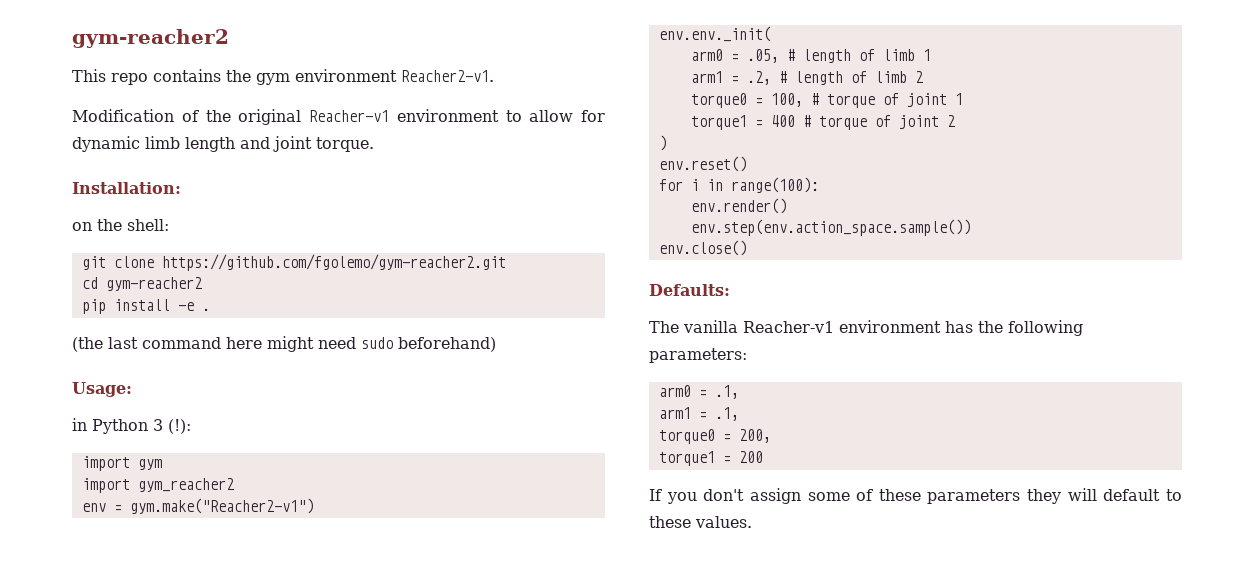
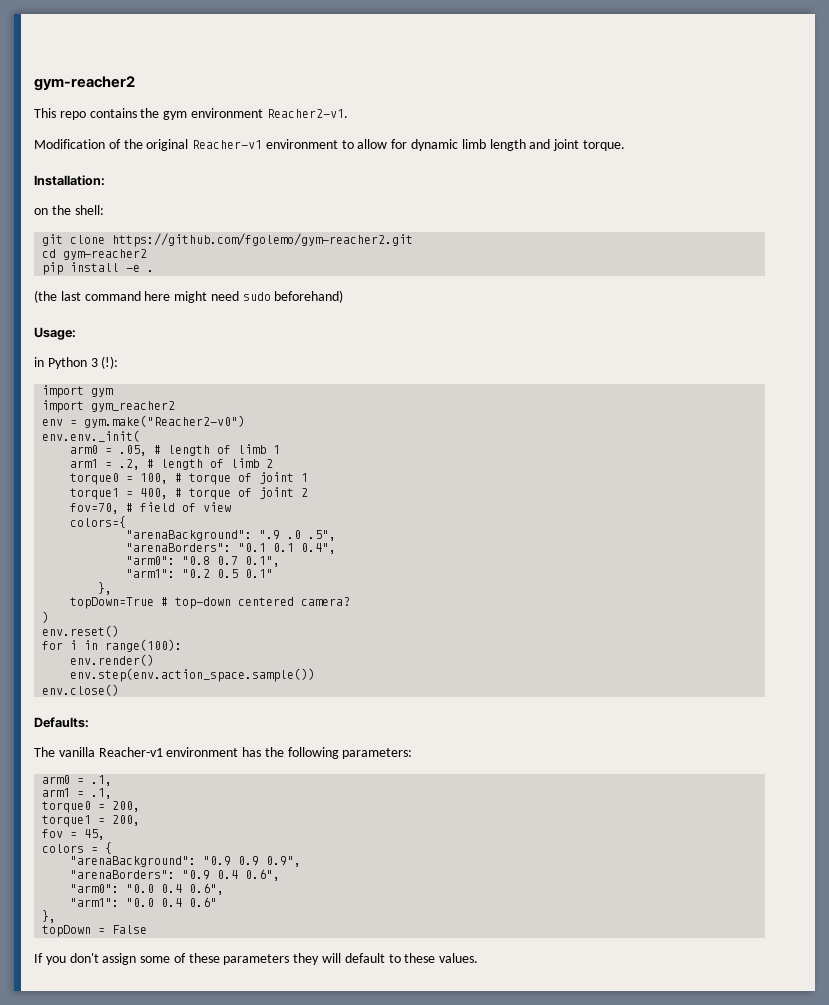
- env = gym.make("Reacher2-v1")
+ env = gym.make("Reacher2-v0")
- torque1 = 400 # torque of joint 2
+ torque1 = 400, # torque of joint 2
+ fov=70, # field of view
+ colors={
+ "arenaBackground": ".9 .0 .5",
+ "arenaBorders": "0.1 0.1 0.4",
+ "arm0": "0.8 0.7 0.1",
+ "arm1": "0.2 0.5 0.1"
+ },
+ topDown=True # top-down centered camera?
- torque1 = 200
+ torque1 = 200,
+ fov = 45,
+ colors = {
+ "arenaBackground": "0.9 0.9 0.9",
+ "arenaBorders": "0.9 0.4 0.6",
+ "arm0": "0.0 0.4 0.6",
+ "arm1": "0.0 0.4 0.6"
+ },
+ topDown = False

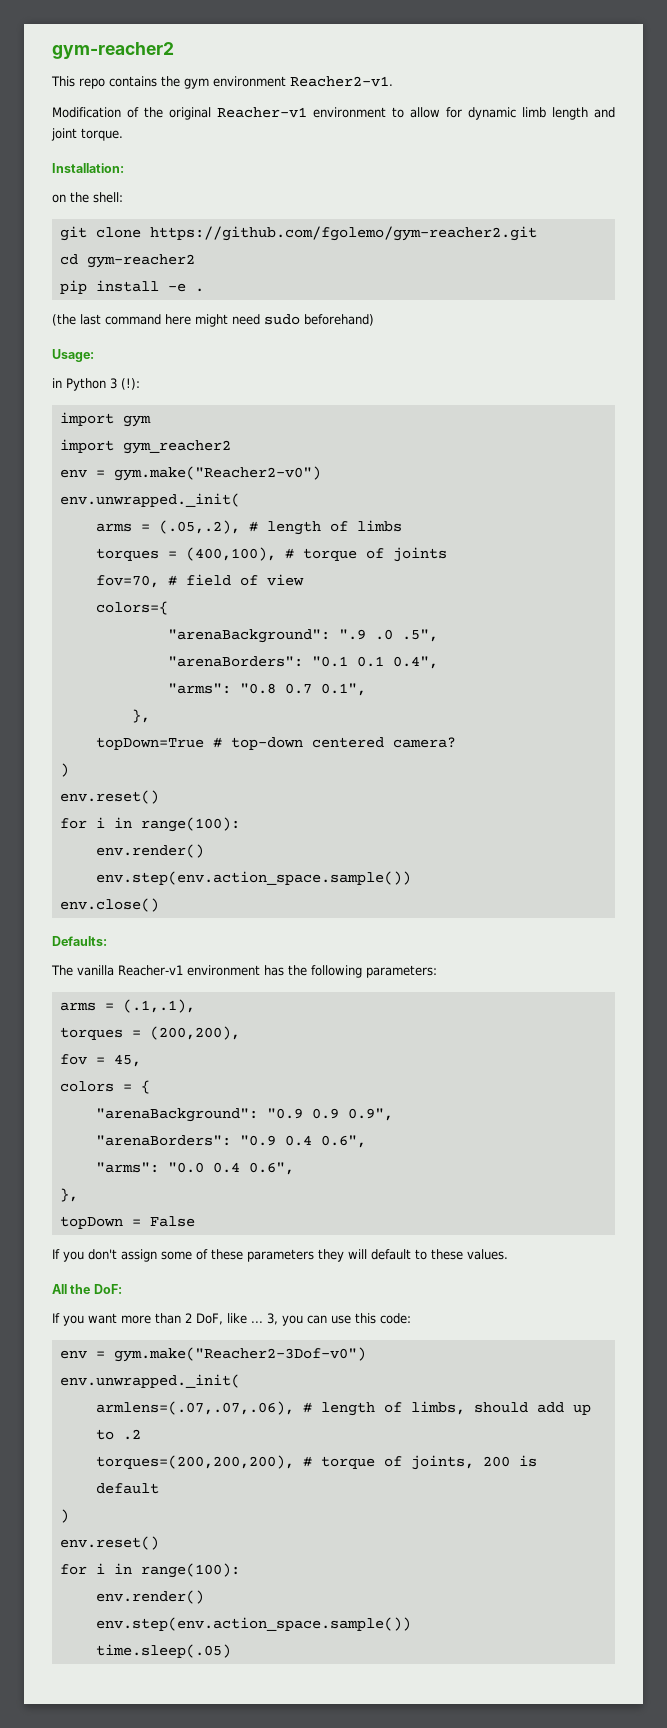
  env = gym.make("Reacher2-v0")
- env.env._init(
- arm0 = .05, # length of limb 1
- arm1 = .2, # length of limb 2
- torque0 = 100, # torque of joint 1
- torque1 = 400, # torque of joint 2
+ env.unwrapped._init(
+ arms = (.05,.2), # length of limbs
+ torques = (400,100), # torque of joints
- "arm0": "0.8 0.7 0.1",
+ "arms": "0.8 0.7 0.1",
- "arm1": "0.2 0.5 0.1"
- arm0 = .1,
- arm1 = .1,
- torque0 = 200,
- torque1 = 200,
+ arms = (.1,.1),
+ torques = (200,200),
- "arm0": "0.0 0.4 0.6",
+ "arms": "0.0 0.4 0.6",
- "arm1": "0.0 0.4 0.6"
+ All the DoF:
+ If you want more than 2 DoF, like ... 3, you can use this code:
+ env = gym.make("Reacher2-3Dof-v0")
+ env.unwrapped._init(
+ armlens=(.07,.07,.06), # length of limbs, should add up to .2
+ torques=(200,200,200), # torque of joints, 200 is default
+ )
+ env.reset()
+ for i in range(100):
+ env.render()
+ env.step(env.action_space.sample())
+ time.sleep(.05)

